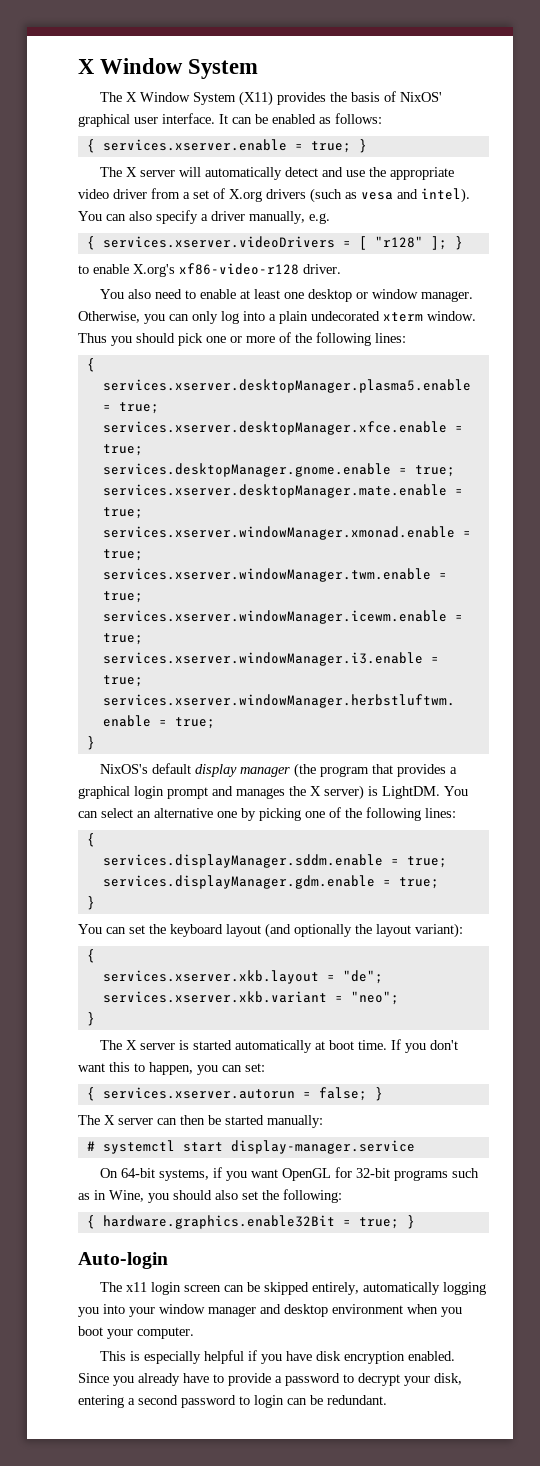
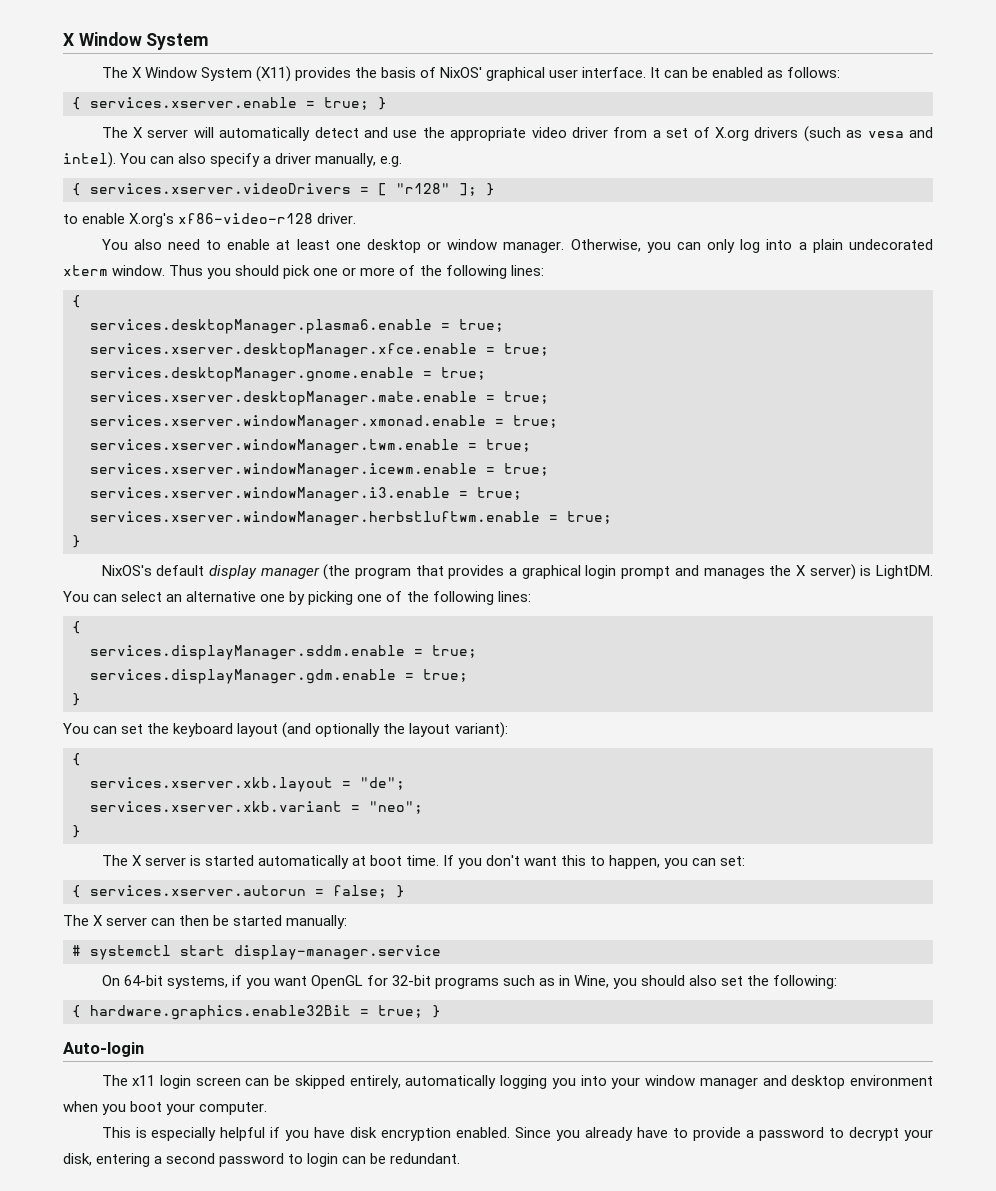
- services.xserver.desktopManager.plasma5.enable = true;
+ services.desktopManager.plasma6.enable = true;

